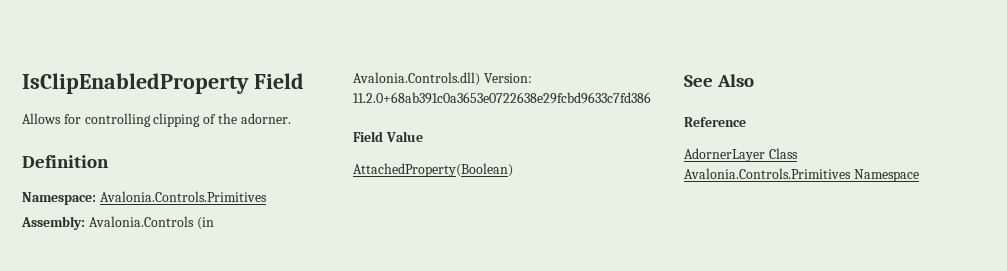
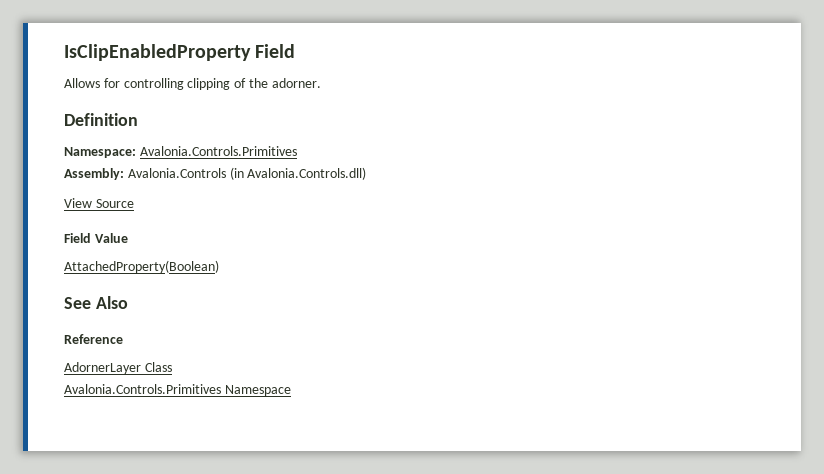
- Assembly: Avalonia.Controls (in Avalonia.Controls.dll) Version: 11.2.0+68ab391c0a3653e0722638e29fcbd9633c7fd386
+ Assembly: Avalonia.Controls (in Avalonia.Controls.dll)
+ View Source

